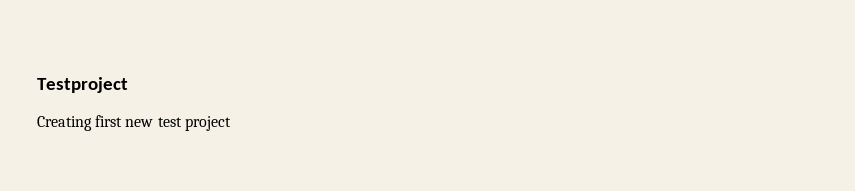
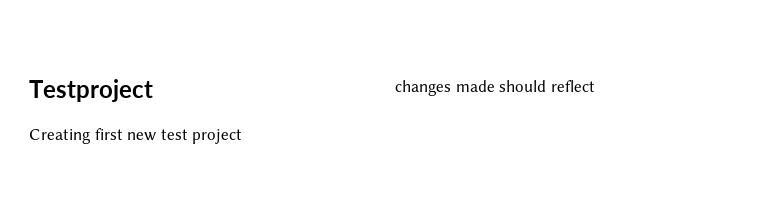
+ changes made should reflect

